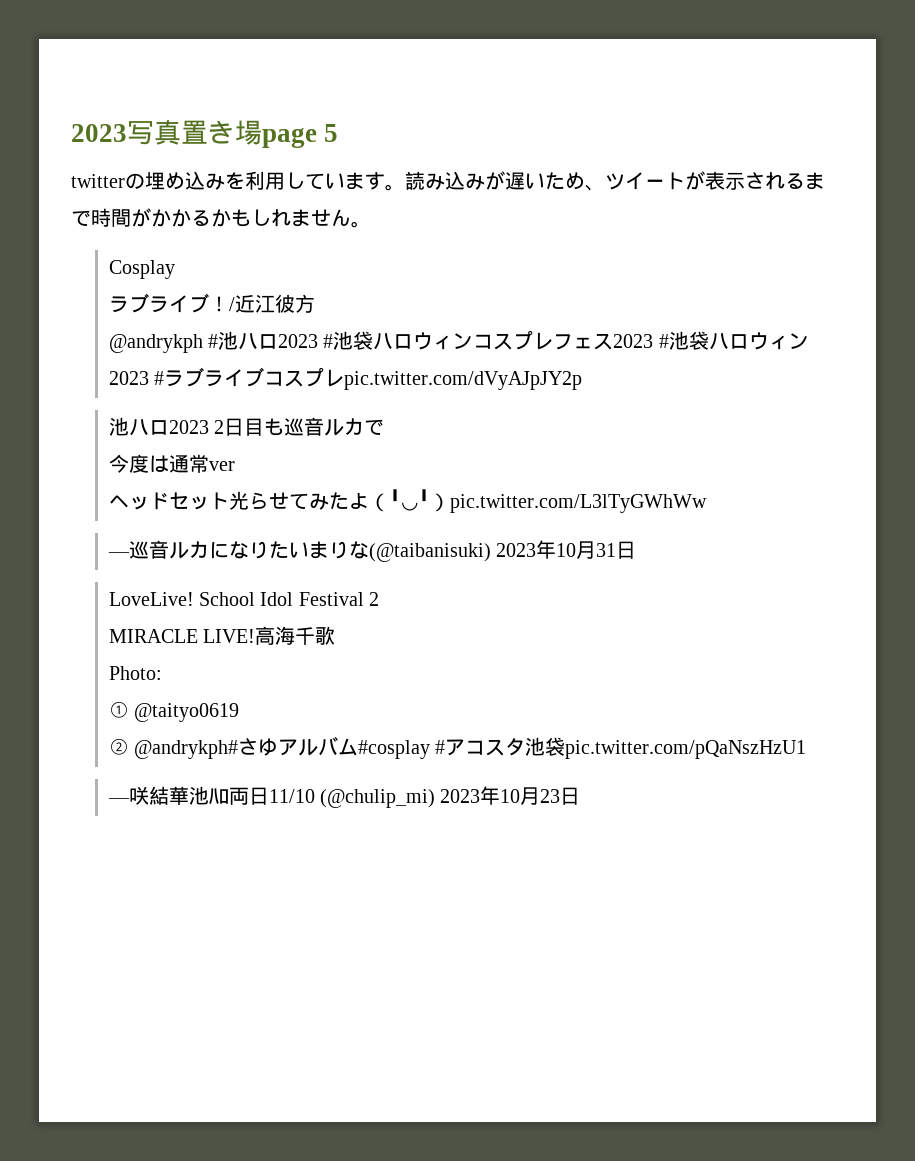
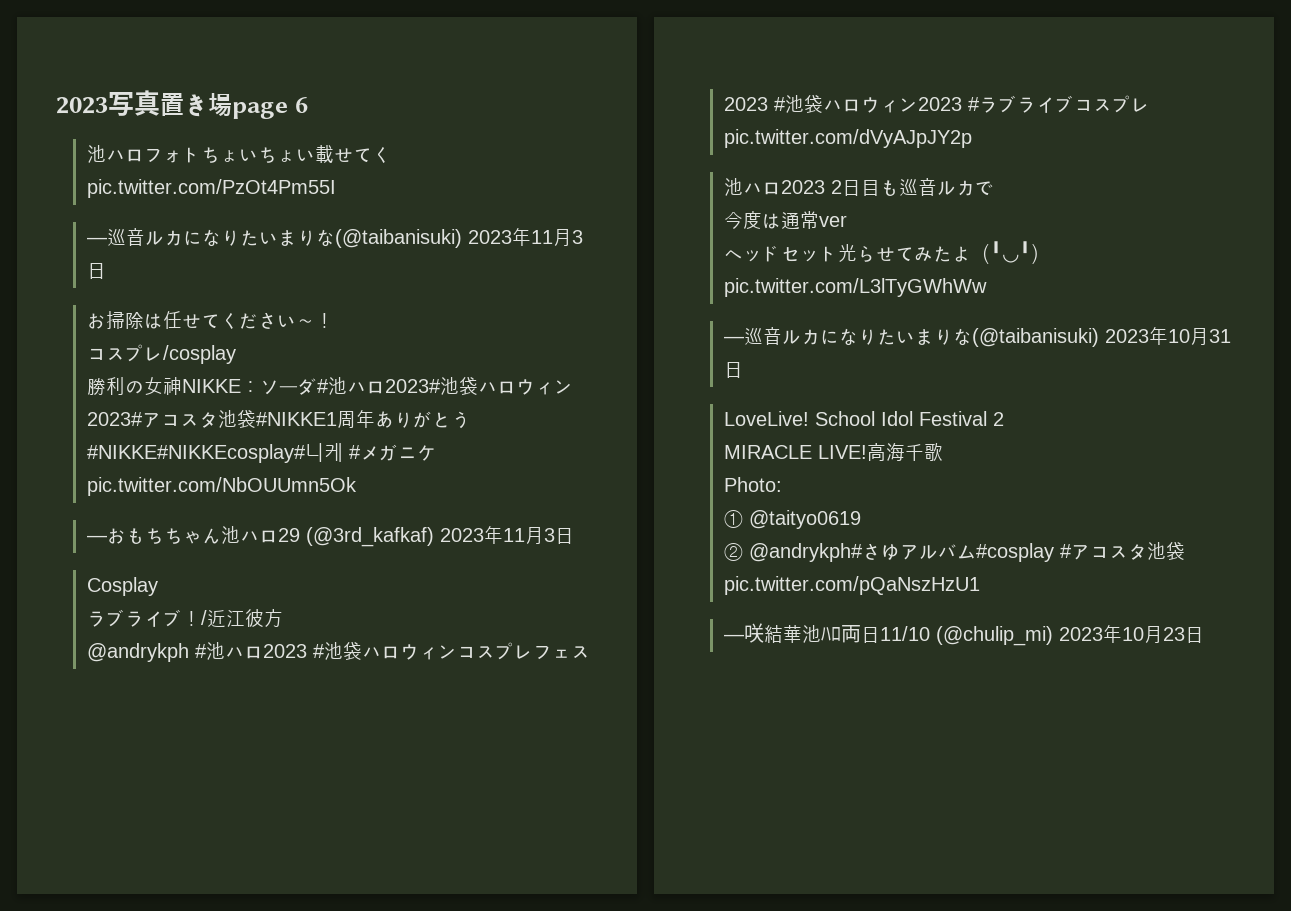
- 2023写真置き場page 5
- twitterの埋め込みを利用しています。読み込みが遅いため、ツイートが表示されるまで時間がかかるかもしれません。
+ 2023写真置き場page 6
+ 池ハロフォトちょいちょい載せてくpic.twitter.com/PzOt4Pm55I
+ —巡音ルカになりたいまりな(@taibanisuki) 2023年11月3日
+ お掃除は任せてください〜！
+ コスプレ/cosplay
+ 勝利の女神NIKKE：ソーダ#池ハロ2023#池袋ハロウィン2023#アコスタ池袋#NIKKE1周年ありがとう#NIKKE#NIKKEcosplay#니케 #メガニケpic.twitter.com/NbOUUmn5Ok
+ —おもちちゃん池ハロ29 (@3rd_kafkaf) 2023年11月3日

